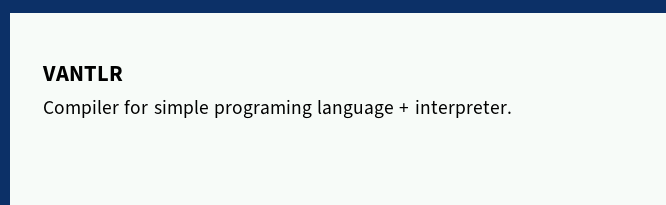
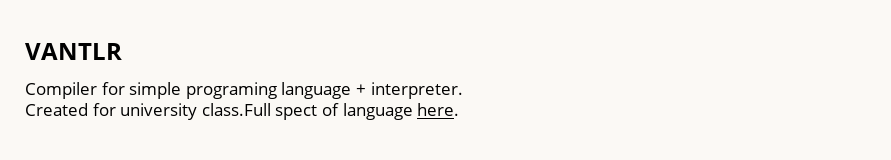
+ Created for university class.Full spect of language here.

